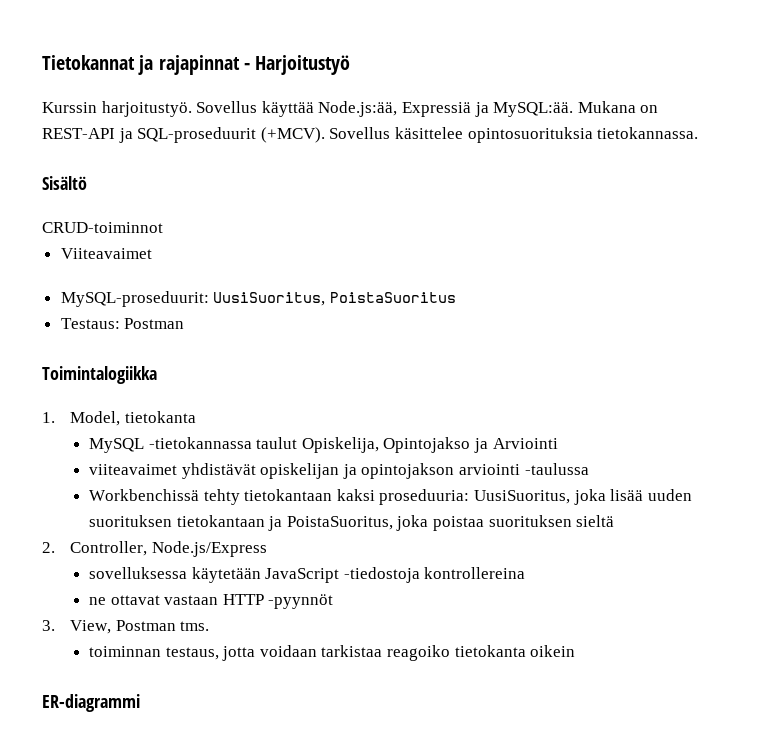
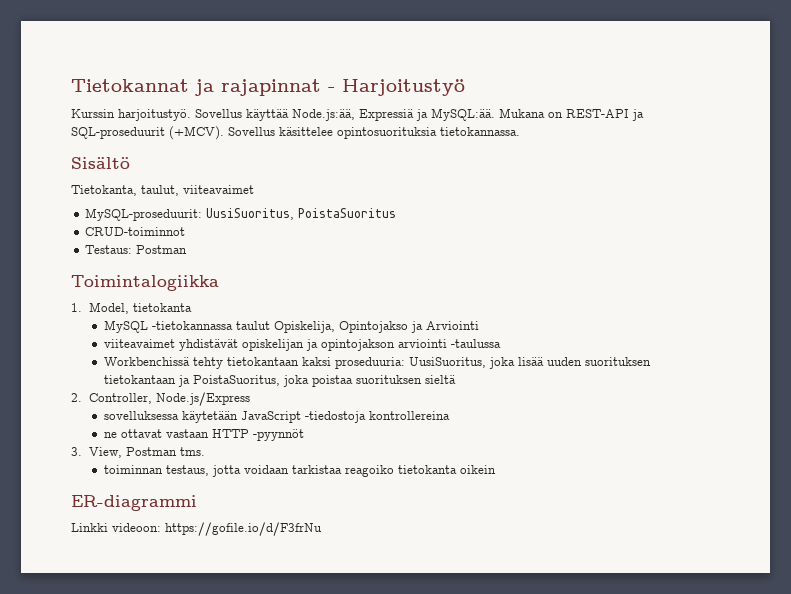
- CRUD-toiminnot
- Viiteavaimet
+ Tietokanta, taulut, viiteavaimet
+ CRUD-toiminnot
+ Linkki videoon: https://gofile.io/d/F3frNu

